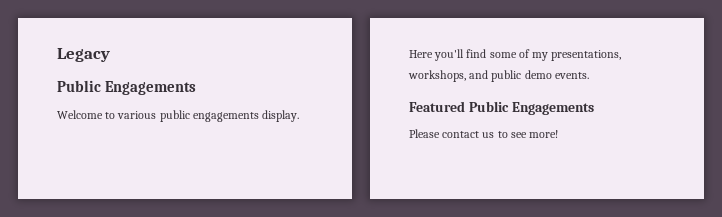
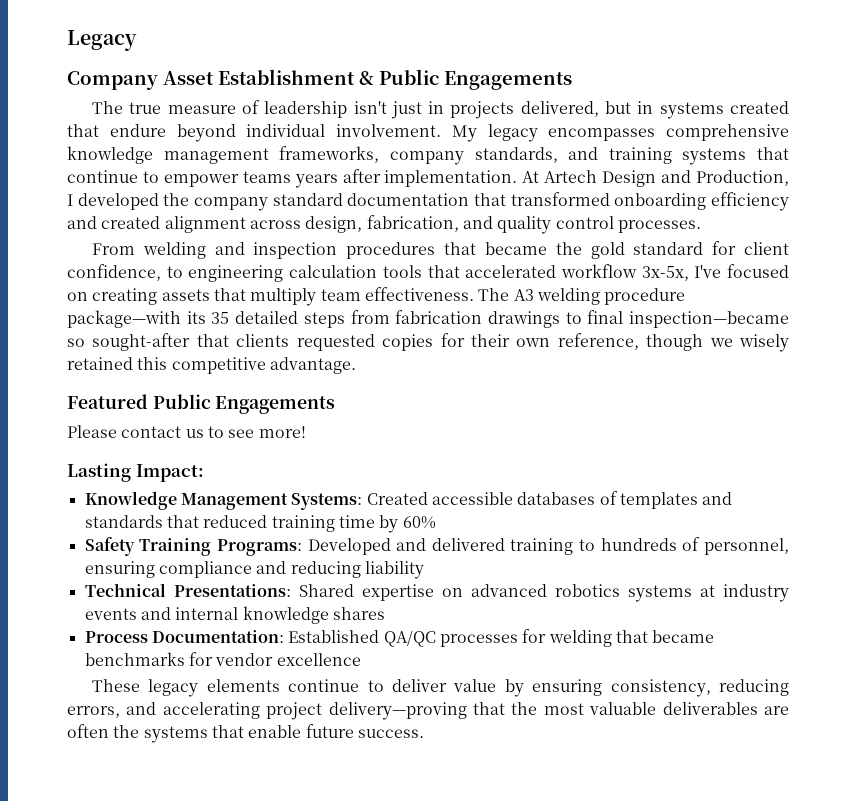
  Legacy
- Public Engagements
- Welcome to various public engagements display. Here you'll find some of my presentations, workshops, and public demo events.
+ Company Asset Establishment & Public Engagements
+ The true measure of leadership isn't just in projects delivered, but in systems created that endure beyond individual involvement. My legacy encompasses comprehensive knowledge management frameworks, company standards, and training systems that continue to empower teams years after implementation. At Artech Design and Production, I developed the company standard documentation that transformed onboarding efficiency and created alignment across design, fabrication, and quality control processes.
+ From welding and inspection procedures that became the gold standard for client confidence, to engineering calculation tools that accelerated workflow 3x-5x, I've focused on creating assets that multiply team effectiveness. The A3 welding procedure package—with its 35 detailed steps from fabrication drawings to final inspection—became so sought-after that clients requested copies for their own reference, though we wisely retained this competitive advantage.
+ Lasting Impact:
+ Knowledge Management Systems: Created accessible databases of templates and standards that reduced training time by 60%
+ Safety Training Programs: Developed and delivered training to hundreds of personnel, ensuring compliance and reducing liability
+ Technical Presentations: Shared expertise on advanced robotics systems at industry events and internal knowledge shares
+ Process Documentation: Established QA/QC processes for welding that became benchmarks for vendor excellence
+ These legacy elements continue to deliver value by ensuring consistency, reducing errors, and accelerating project delivery—proving that the most valuable deliverables are often the systems that enable future success.

